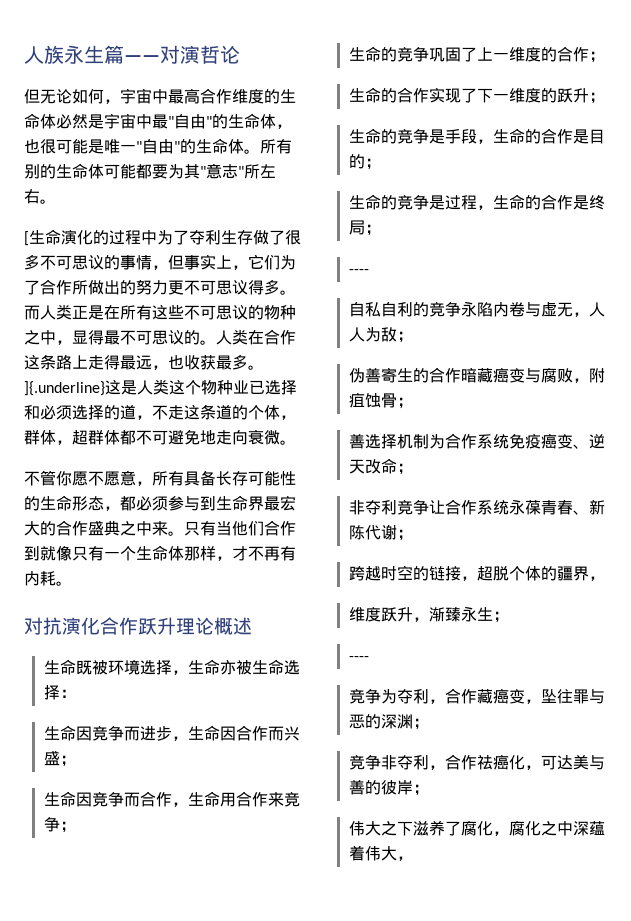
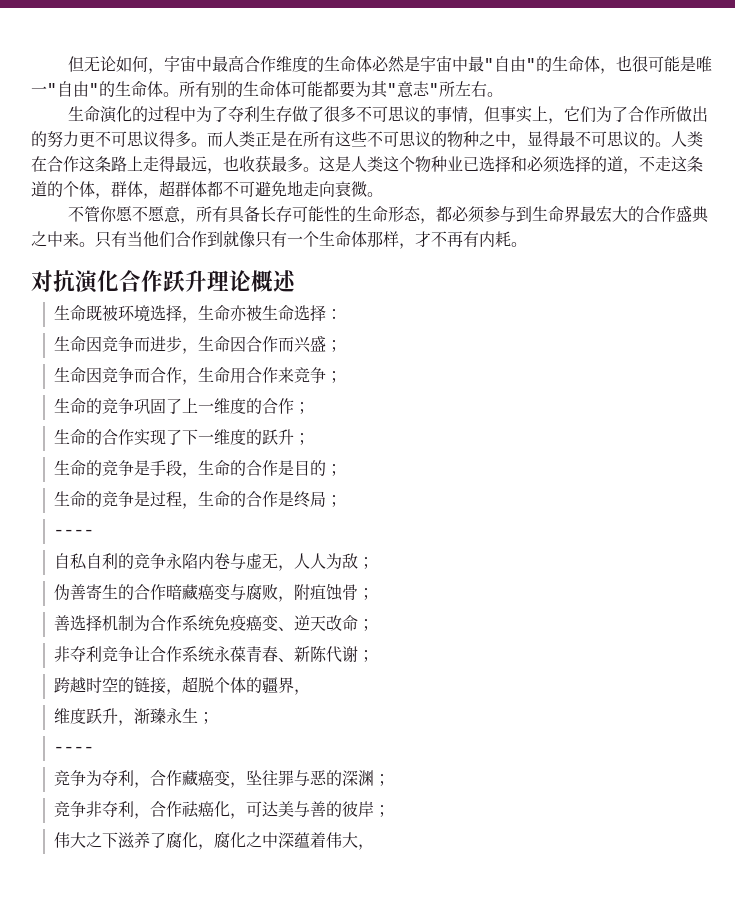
- 人族永生篇——对演哲论
- [生命演化的过程中为了夺利生存做了很多不可思议的事情，但事实上，它们为了合作所做出的努力更不可思议得多。
+ 生命演化的过程中为了夺利生存做了很多不可思议的事情，但事实上，它们为了合作所做出的努力更不可思议得多。
- 人类在合作这条路上走得最远，也收获最多。]{.underline}这是人类这个物种业已选择和必须选择的道，不走这条道的个体，群体，超群体都不可避免地走向衰微。
+ 人类在合作这条路上走得最远，也收获最多。这是人类这个物种业已选择和必须选择的道，不走这条道的个体，群体，超群体都不可避免地走向衰微。

